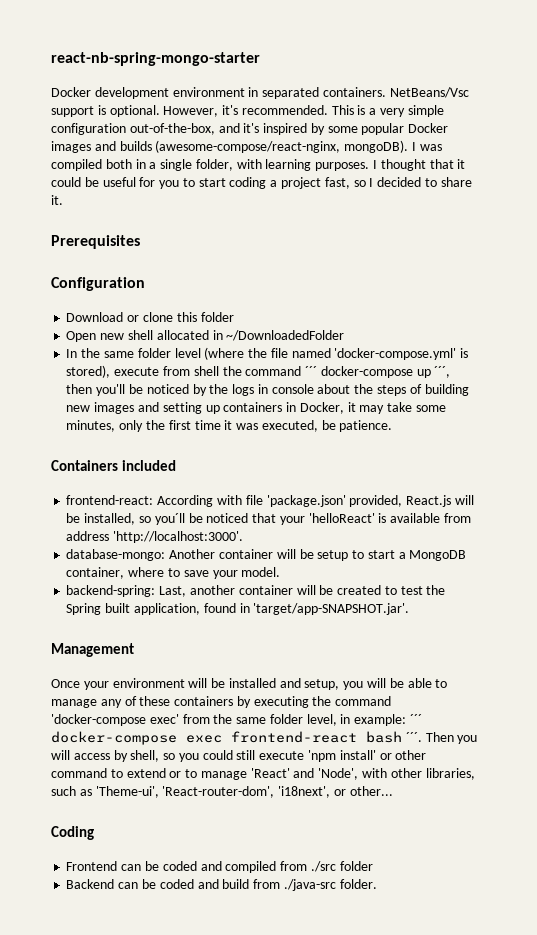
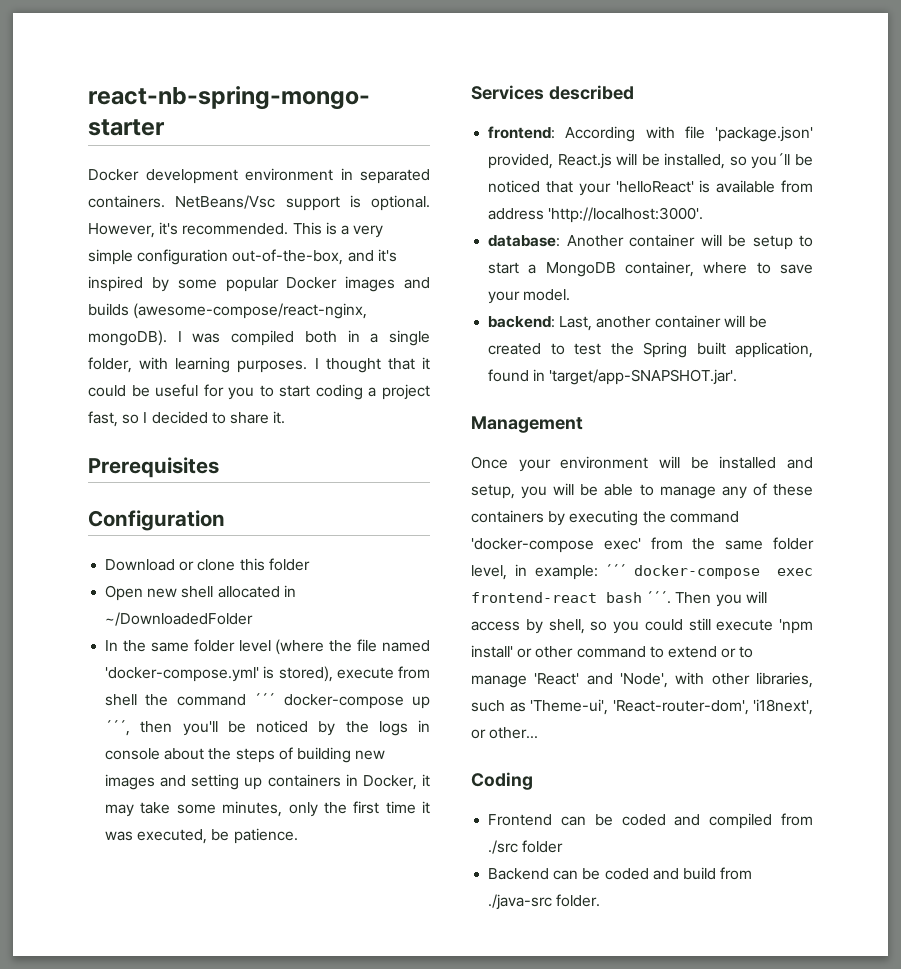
- Containers included
- frontend-react: According with file 'package.json' provided, React.js will be installed, so you´ll be noticed that your 'helloReact' is available from address 'http://localhost:3000'.
+ Services described
+ frontend: According with file 'package.json' provided, React.js will be installed, so you´ll be noticed that your 'helloReact' is available from address 'http://localhost:3000'.
- database-mongo: Another container will be setup to start a MongoDB container, where to save your model.
+ database: Another container will be setup to start a MongoDB container, where to save your model.
- backend-spring: Last, another container will be created to test the Spring built application, found in 'target/app-SNAPSHOT.jar'.
+ backend: Last, another container will be created to test the Spring built application, found in 'target/app-SNAPSHOT.jar'.

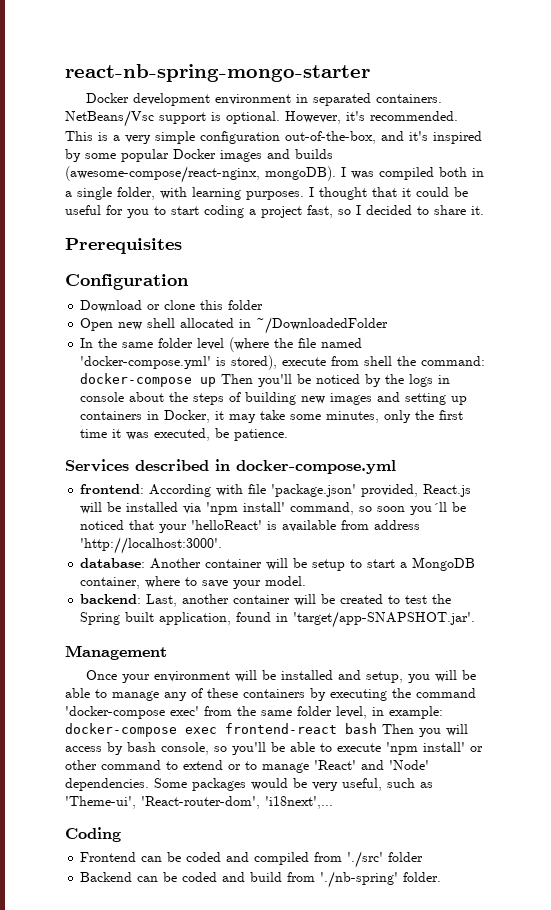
- In the same folder level (where the file named 'docker-compose.yml' is stored), execute from shell the command ´´´ docker-compose up ´´´, then you'll be noticed by the logs in console about the steps of building new images and setting up containers in Docker, it may take some minutes, only the first time it was executed, be patience.
+ In the same folder level (where the file named 'docker-compose.yml' is stored), execute from shell the command: docker-compose up Then you'll be noticed by the logs in console about the steps of building new images and setting up containers in Docker, it may take some minutes, only the first time it was executed, be patience.
- Services described
+ Services described in docker-compose.yml
- frontend: According with file 'package.json' provided, React.js will be installed, so you´ll be noticed that your 'helloReact' is available from address 'http://localhost:3000'.
+ frontend: According with file 'package.json' provided, React.js will be installed via 'npm install' command, so soon you´ll be noticed that your 'helloReact' is available from address 'http://localhost:3000'.
- Once your environment will be installed and setup, you will be able to manage any of these containers by executing the command 'docker-compose exec' from the same folder level, in example: ´´´ docker-compose exec frontend-react bash ´´´. Then you will access by shell, so you could still execute 'npm install' or other command to extend or to manage 'React' and 'Node', with other libraries, such as 'Theme-ui', 'React-router-dom', 'i18next', or other...
+ Once your environment will be installed and setup, you will be able to manage any of these containers by executing the command 'docker-compose exec' from the same folder level, in example: docker-compose exec frontend-react bash Then you will access by bash console, so you'll be able to execute 'npm install' or other command to extend or to manage 'React' and 'Node' dependencies. Some packages would be very useful, such as 'Theme-ui', 'React-router-dom', 'i18next',...
- Frontend can be coded and compiled from ./src folder
+ Frontend can be coded and compiled from './src' folder
- Backend can be coded and build from ./java-src folder.
+ Backend can be coded and build from './nb-spring' folder.

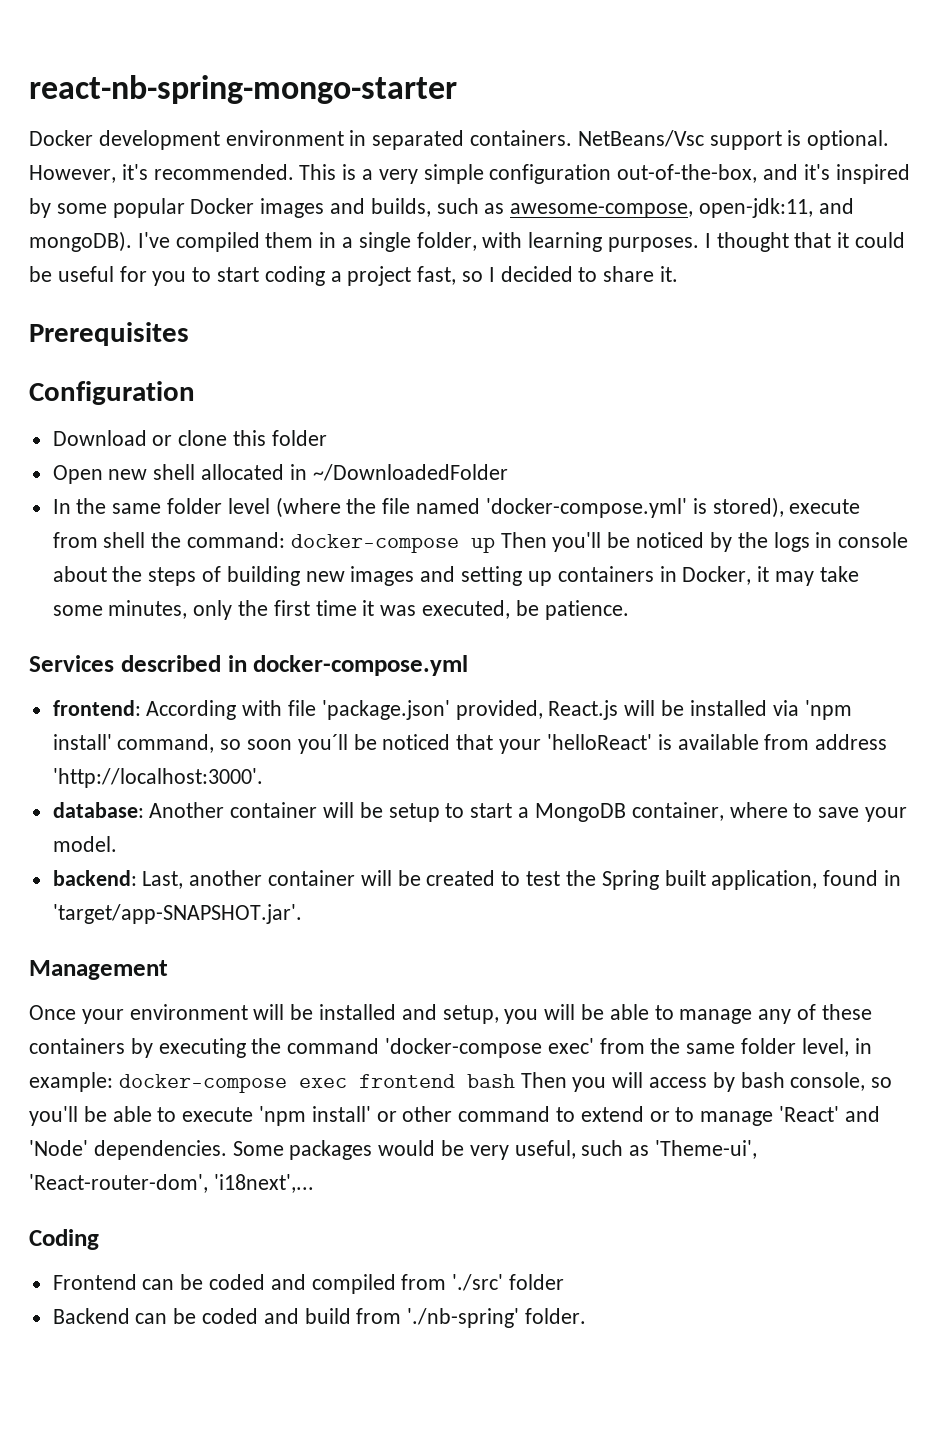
- This is a very simple configuration out-of-the-box, and it's inspired by some popular Docker images and builds (awesome-compose/react-nginx, mongoDB). I was compiled both in a single folder, with learning purposes.
+ This is a very simple configuration out-of-the-box, and it's inspired by some popular Docker images and builds, such as awesome-compose, open-jdk:11, and mongoDB). I've compiled them in a single folder, with learning purposes.
- docker-compose exec frontend-react bash Then you will access by bash console, so you'll be able to execute 'npm install' or other command to extend or to manage 'React' and 'Node' dependencies.
+ docker-compose exec frontend bash Then you will access by bash console, so you'll be able to execute 'npm install' or other command to extend or to manage 'React' and 'Node' dependencies.

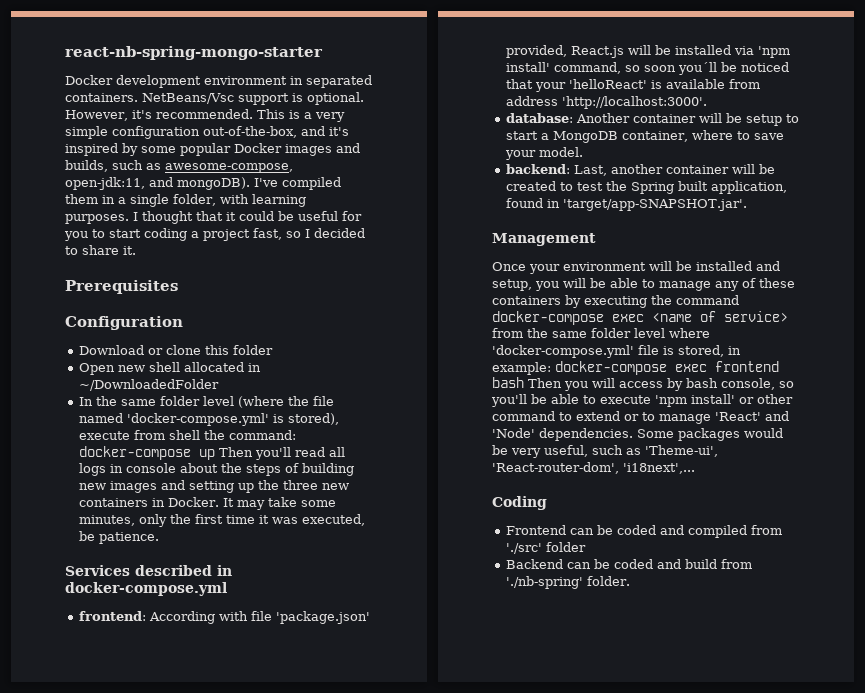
- In the same folder level (where the file named 'docker-compose.yml' is stored), execute from shell the command: docker-compose up Then you'll be noticed by the logs in console about the steps of building new images and setting up containers in Docker, it may take some minutes, only the first time it was executed, be patience.
+ In the same folder level (where the file named 'docker-compose.yml' is stored), execute from shell the command: docker-compose up Then you'll read all logs in console about the steps of building new images and setting up the three new containers in Docker. It may take some minutes, only the first time it was executed, be patience.
- Once your environment will be installed and setup, you will be able to manage any of these containers by executing the command 'docker-compose exec' from the same folder level, in example: docker-compose exec frontend bash Then you will access by bash console, so you'll be able to execute 'npm install' or other command to extend or to manage 'React' and 'Node' dependencies.
+ Once your environment will be installed and setup, you will be able to manage any of these containers by executing the command docker-compose exec <name of service> from the same folder level where 'docker-compose.yml' file is stored, in example: docker-compose exec frontend bash Then you will access by bash console, so you'll be able to execute 'npm install' or other command to extend or to manage 'React' and 'Node' dependencies.

